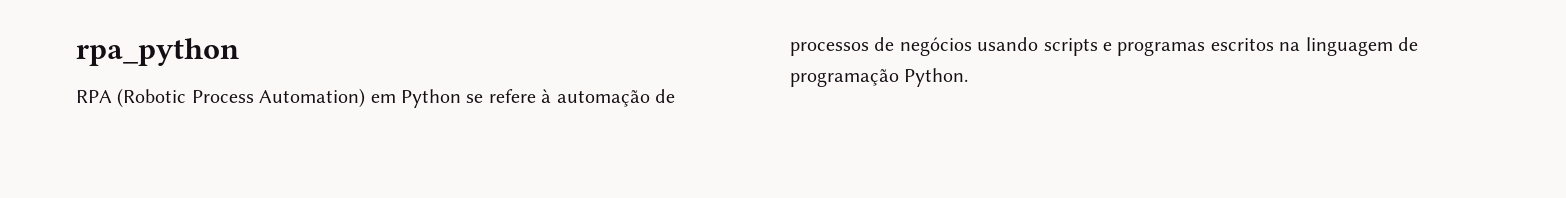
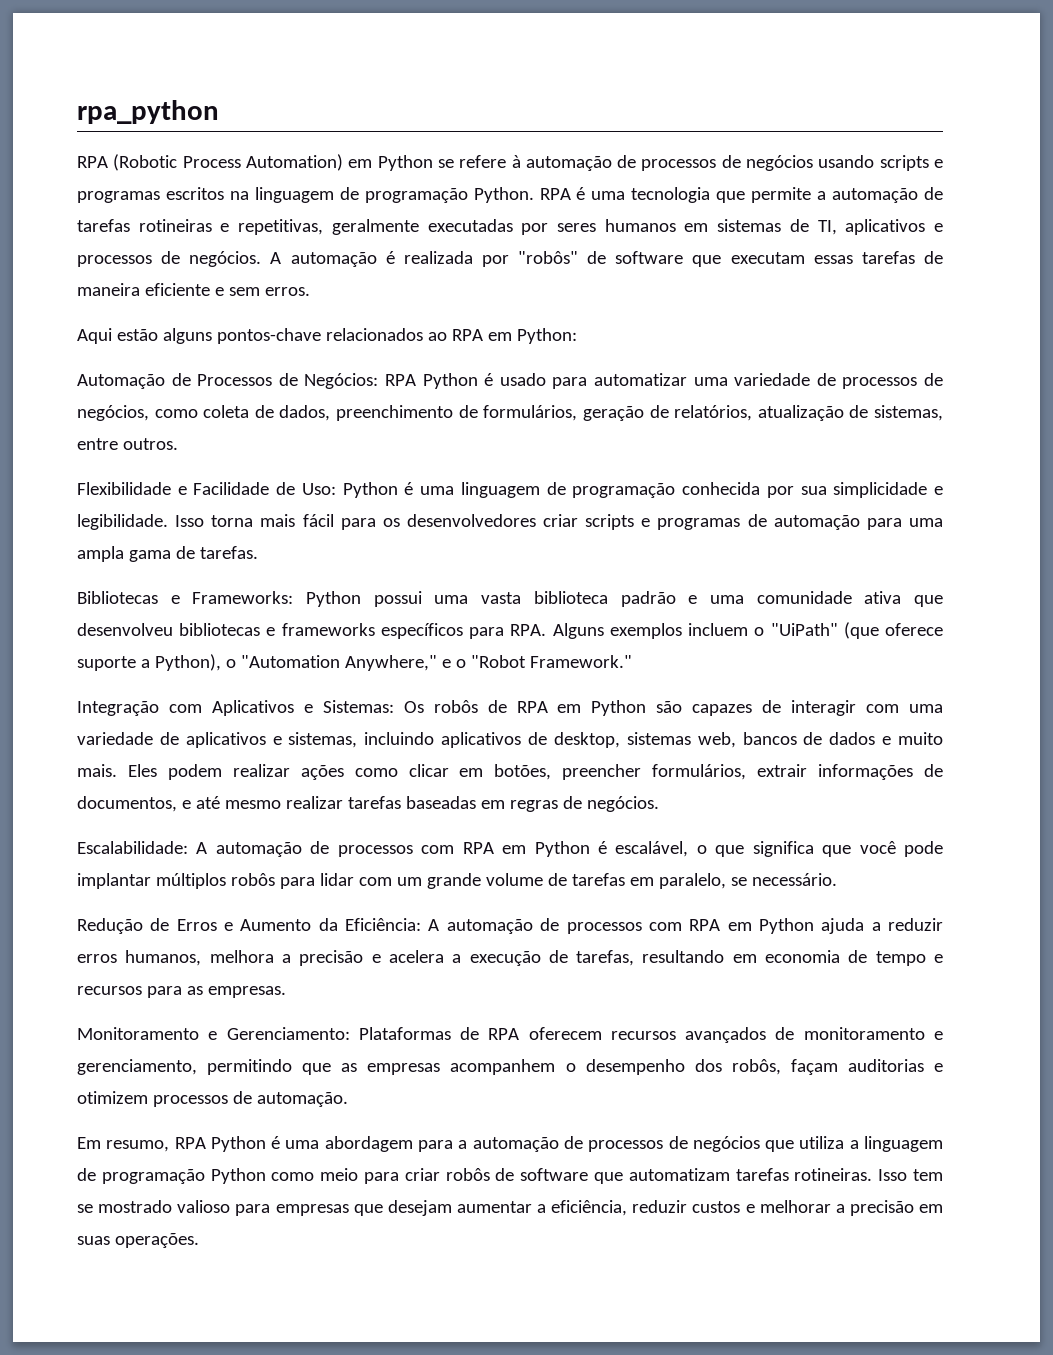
+ RPA é uma tecnologia que permite a automação de tarefas rotineiras e repetitivas, geralmente executadas por seres humanos em sistemas de TI, aplicativos e processos de negócios. A automação é realizada por "robôs" de software que executam essas tarefas de maneira eficiente e sem erros.
+ Aqui estão alguns pontos-chave relacionados ao RPA em Python:
+ Automação de Processos de Negócios: RPA Python é usado para automatizar uma variedade de processos de negócios, como coleta de dados, preenchimento de formulários, geração de relatórios, atualização de sistemas, entre outros.
+ Flexibilidade e Facilidade de Uso: Python é uma linguagem de programação conhecida por sua simplicidade e legibilidade. Isso torna mais fácil para os desenvolvedores criar scripts e programas de automação para uma ampla gama de tarefas.
+ Bibliotecas e Frameworks: Python possui uma vasta biblioteca padrão e uma comunidade ativa que desenvolveu bibliotecas e frameworks específicos para RPA. Alguns exemplos incluem o "UiPath" (que oferece suporte a Python), o "Automation Anywhere," e o "Robot Framework."
+ Integração com Aplicativos e Sistemas: Os robôs de RPA em Python são capazes de interagir com uma variedade de aplicativos e sistemas, incluindo aplicativos de desktop, sistemas web, bancos de dados e muito mais. Eles podem realizar ações como clicar em botões, preencher formulários, extrair informações de documentos, e até mesmo realizar tarefas baseadas em regras de negócios.
+ Escalabilidade: A automação de processos com RPA em Python é escalável, o que significa que você pode implantar múltiplos robôs para lidar com um grande volume de tarefas em paralelo, se necessário.
+ Redução de Erros e Aumento da Eficiência: A automação de processos com RPA em Python ajuda a reduzir erros humanos, melhora a precisão e acelera a execução de tarefas, resultando em economia de tempo e recursos para as empresas.
+ Monitoramento e Gerenciamento: Plataformas de RPA oferecem recursos avançados de monitoramento e gerenciamento, permitindo que as empresas acompanhem o desempenho dos robôs, façam auditorias e otimizem processos de automação.
+ Em resumo, RPA Python é uma abordagem para a automação de processos de negócios que utiliza a linguagem de programação Python como meio para criar robôs de software que automatizam tarefas rotineiras. Isso tem se mostrado valioso para empresas que desejam aumentar a eficiência, reduzir custos e melhorar a precisão em suas operações.

